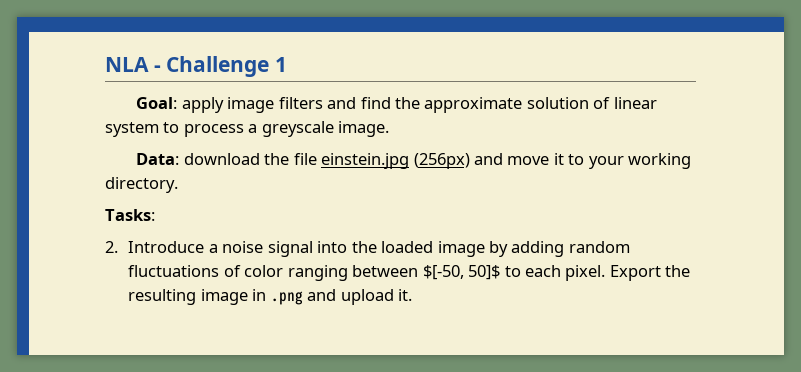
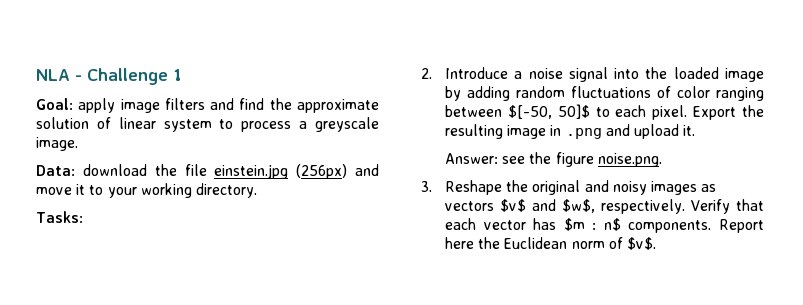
+ Answer: see the figure noise.png.
+ 3. Reshape the original and noisy images as vectors $v$ and $w$, respectively. Verify that each vector has $m : n$ components. Report here the Euclidean norm of $v$.

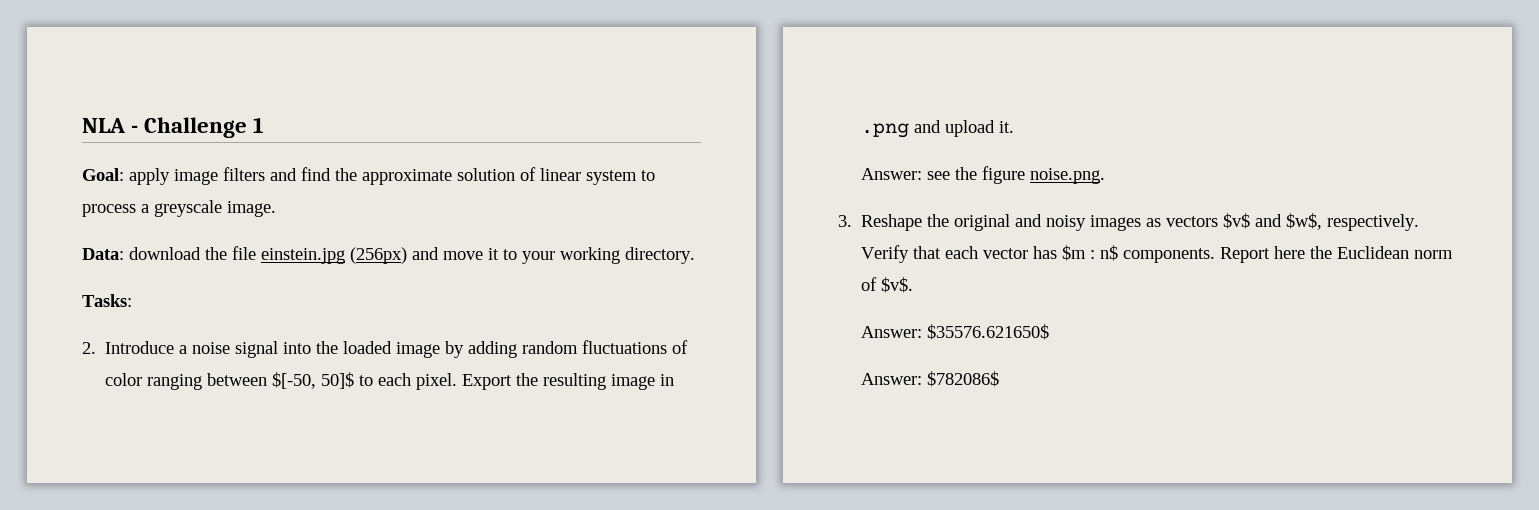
+ Answer: $35576.621650$
+ Answer: $782086$

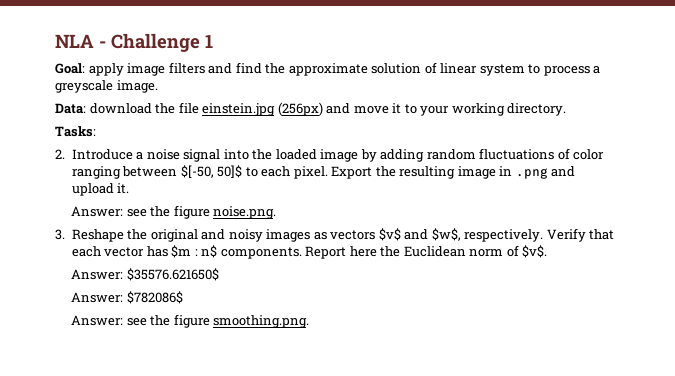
+ Answer: see the figure smoothing.png.

